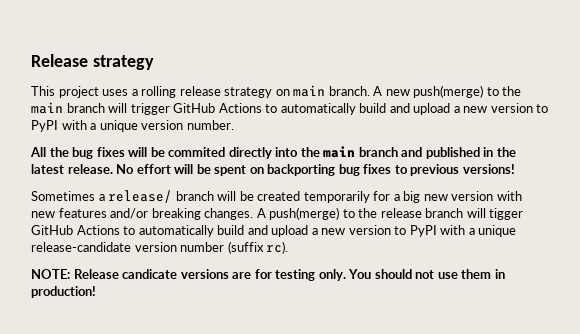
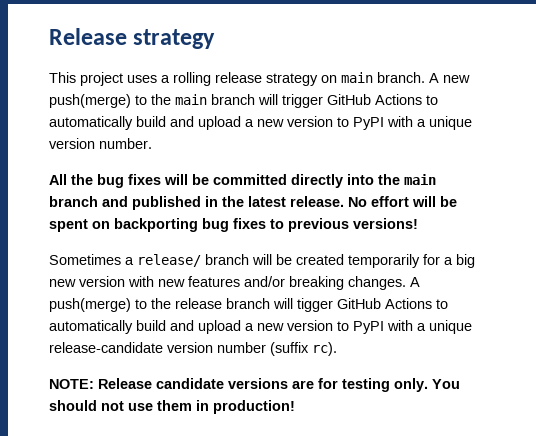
- All the bug fixes will be commited directly into the main branch and published in the latest release.
+ All the bug fixes will be committed directly into the main branch and published in the latest release.
- NOTE: Release candicate versions are for testing only.
+ NOTE: Release candidate versions are for testing only.

